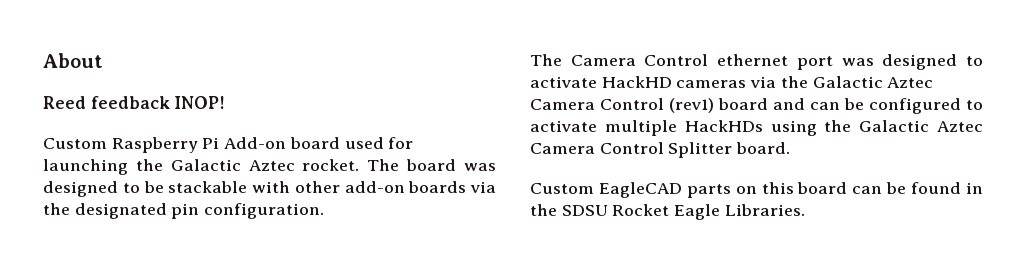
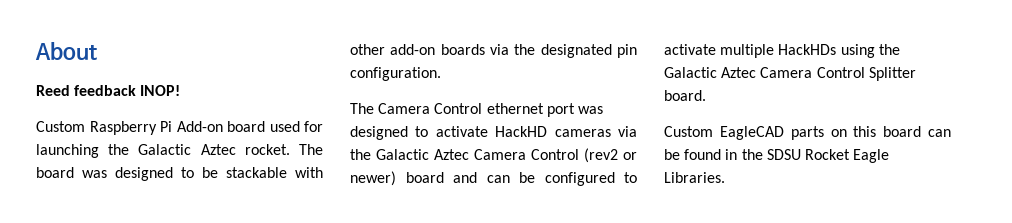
- The Camera Control ethernet port was designed to activate HackHD cameras via the Galactic Aztec Camera Control (rev1) board and can be configured to activate multiple HackHDs using the Galactic Aztec Camera Control Splitter board.
+ The Camera Control ethernet port was designed to activate HackHD cameras via the Galactic Aztec Camera Control (rev2 or newer) board and can be configured to activate multiple HackHDs using the Galactic Aztec Camera Control Splitter board.

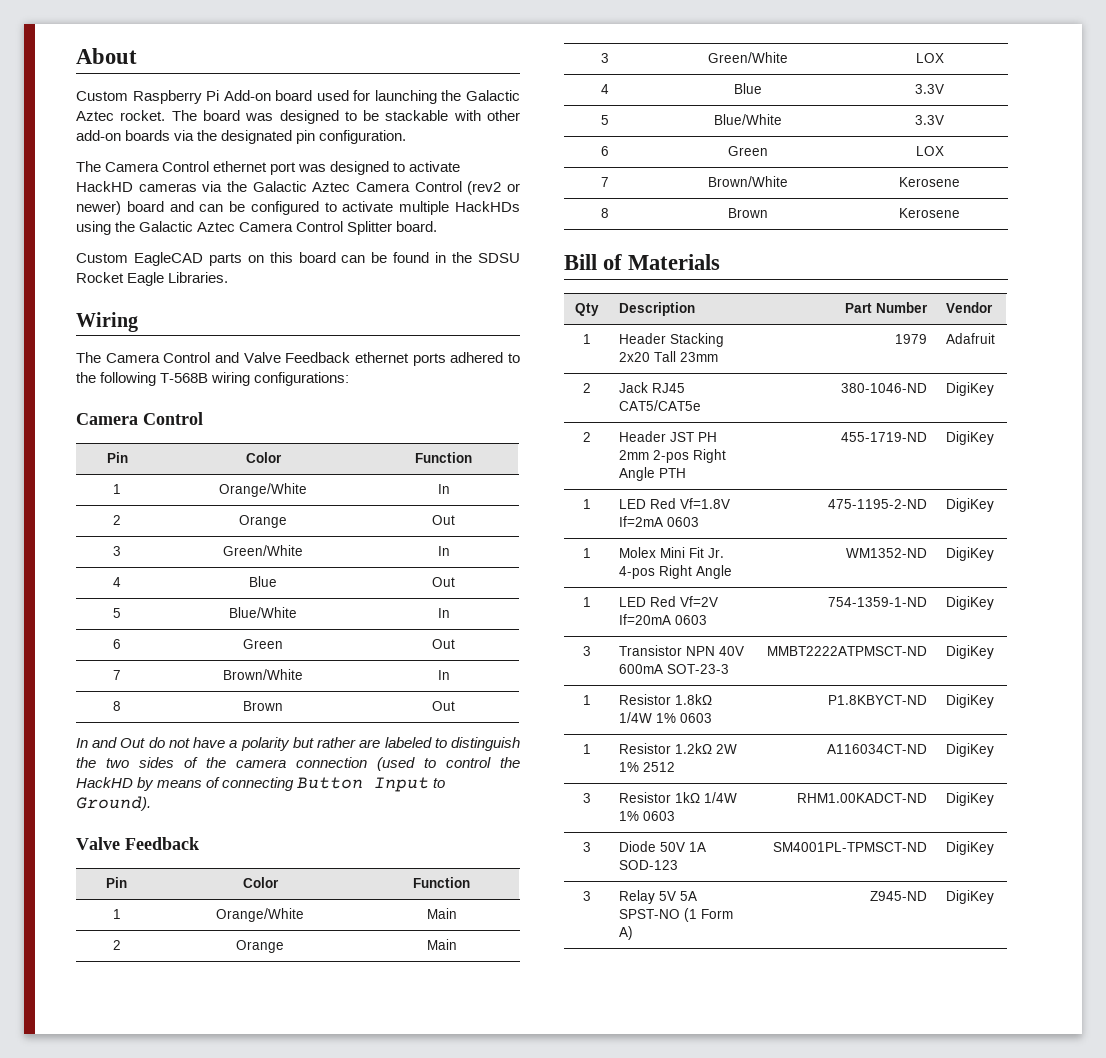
- Reed feedback INOP!
+ Wiring
+ The Camera Control and Valve Feedback ethernet ports adhered to the following T-568B wiring configurations:
+ Camera Control
+ Pin | Color | Function
+ 1 | Orange/White | In
+ 2 | Orange | Out
+ 3 | Green/White | In
+ 4 | Blue | Out
+ 5 | Blue/White | In
+ 6 | Green | Out
+ 7 | Brown/White | In
+ 8 | Brown | Out
+ In and Out do not have a polarity but rather are labeled to distinguish the two sides of the camera connection (used to control the HackHD by means of connecting Button Input to Ground).
+ Valve Feedback
+ Pin | Color | Function
+ 1 | Orange/White | Main
+ 2 | Orange | Main
+ 3 | Green/White | LOX
+ 4 | Blue | 3.3V
+ 5 | Blue/White | 3.3V
+ 6 | Green | LOX
+ 7 | Brown/White | Kerosene
+ 8 | Brown | Kerosene
+ Bill of Materials
+ Qty | Description | Part Number | Vendor
+ 1 | Header Stacking 2x20 Tall 23mm | 1979 | Adafruit
+ 2 | Jack RJ45 CAT5/CAT5e | 380-1046-ND | DigiKey
+ 2 | Header JST PH 2mm 2-pos Right Angle PTH | 455-1719-ND | DigiKey
+ 1 | LED Red Vf=1.8V If=2mA 0603 | 475-1195-2-ND | DigiKey
+ 1 | Molex Mini Fit Jr. 4-pos Right Angle | WM1352-ND | DigiKey
+ 1 | LED Red Vf=2V If=20mA 0603 | 754-1359-1-ND | DigiKey
+ 3 | Transistor NPN 40V 600mA SOT-23-3 | MMBT2222ATPMSCT-ND | DigiKey
+ 1 | Resistor 1.8kΩ 1/4W 1% 0603 | P1.8KBYCT-ND | DigiKey
+ 1 | Resistor 1.2kΩ 2W 1% 2512 | A116034CT-ND | DigiKey
+ 3 | Resistor 1kΩ 1/4W 1% 0603 | RHM1.00KADCT-ND | DigiKey
+ 3 | Diode 50V 1A SOD-123 | SM4001PL-TPMSCT-ND | DigiKey
+ 3 | Relay 5V 5A SPST-NO (1 Form A) | Z945-ND | DigiKey

